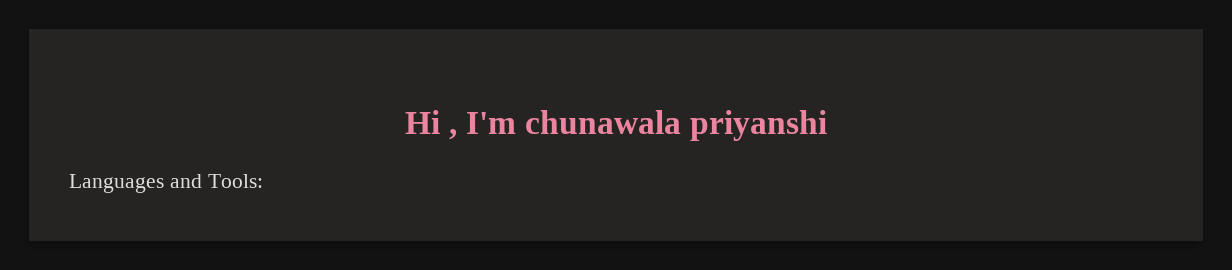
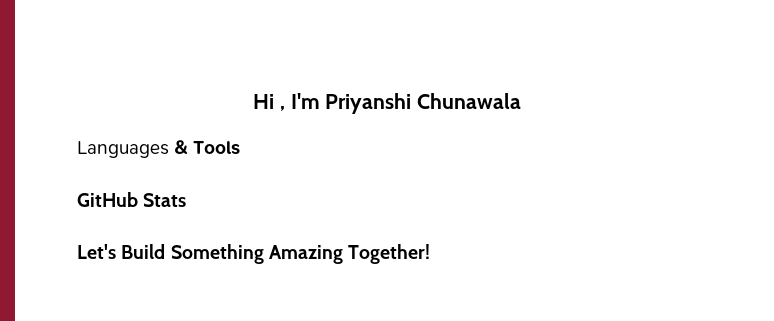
- Hi , I'm chunawala priyanshi
+ Hi , I'm Priyanshi Chunawala
- Languages and Tools:
+ Languages & Tools
+ GitHub Stats
+ Let's Build Something Amazing Together!

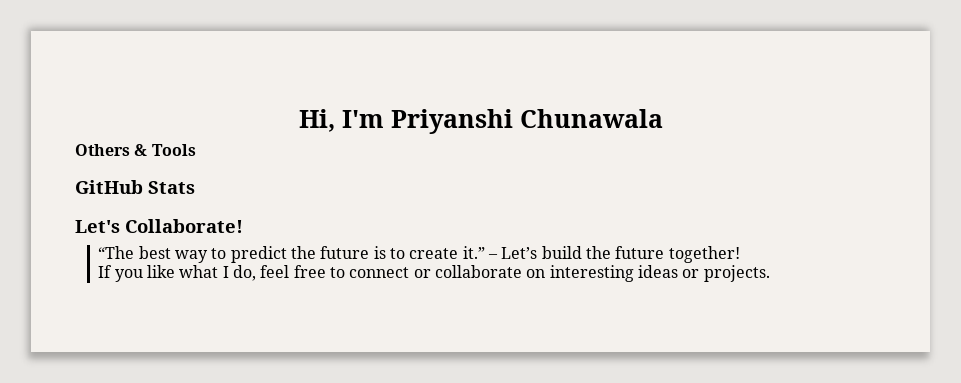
- Hi , I'm Priyanshi Chunawala
+ Hi, I'm Priyanshi Chunawala
- Languages & Tools
+ Others & Tools
- Let's Build Something Amazing Together!
+ Let's Collaborate!
+ “The best way to predict the future is to create it.” – Let’s build the future together!
+ If you like what I do, feel free to connect or collaborate on interesting ideas or projects.

